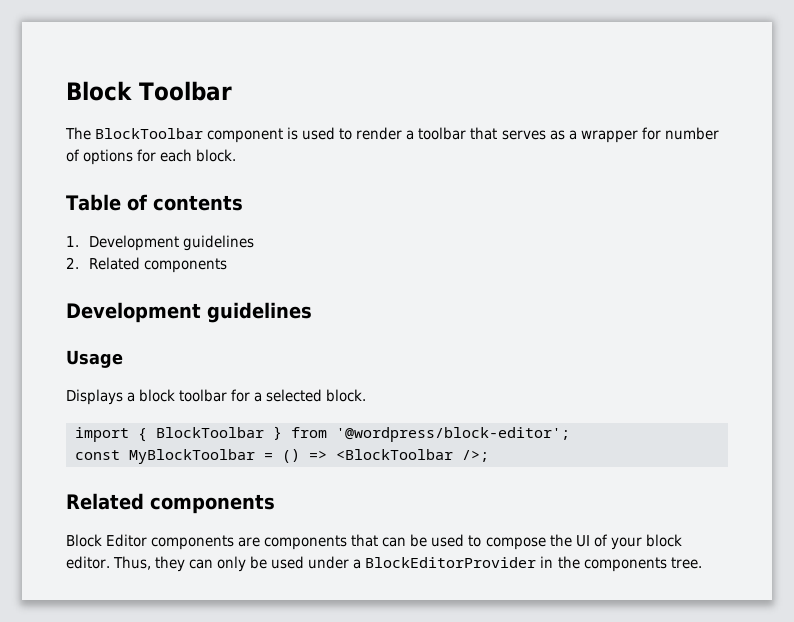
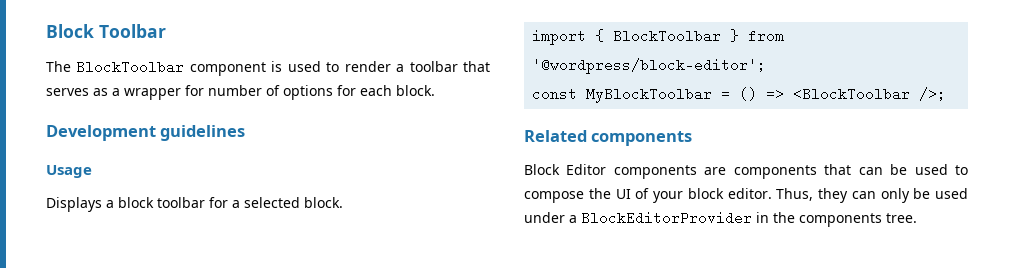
- Table of contents
- 1. Development guidelines
- 2. Related components

